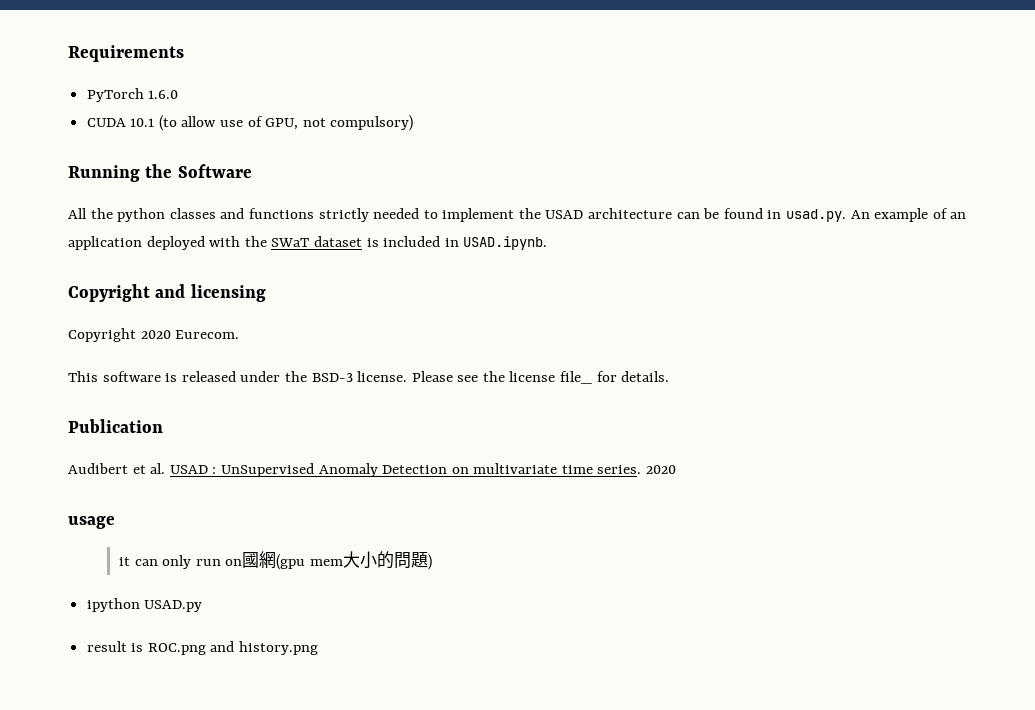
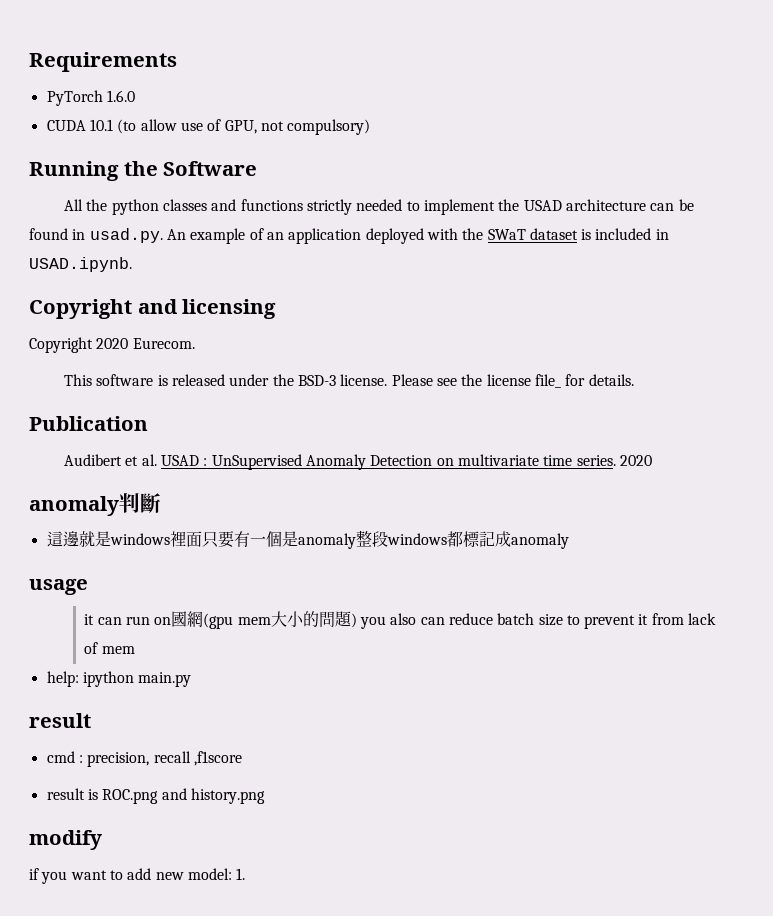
+ anomaly判斷
+ 這邊就是windows裡面只要有一個是anomaly整段windows都標記成anomaly
- it can only run on國網(gpu mem大小的問題)
- ipython USAD.py
+ it can run on國網(gpu mem大小的問題) you also can reduce batch size to prevent it from lack of mem
+ help: ipython main.py
+ result
+ cmd : precision, recall ,f1score
+ modify
+ if you want to add new model: 1.

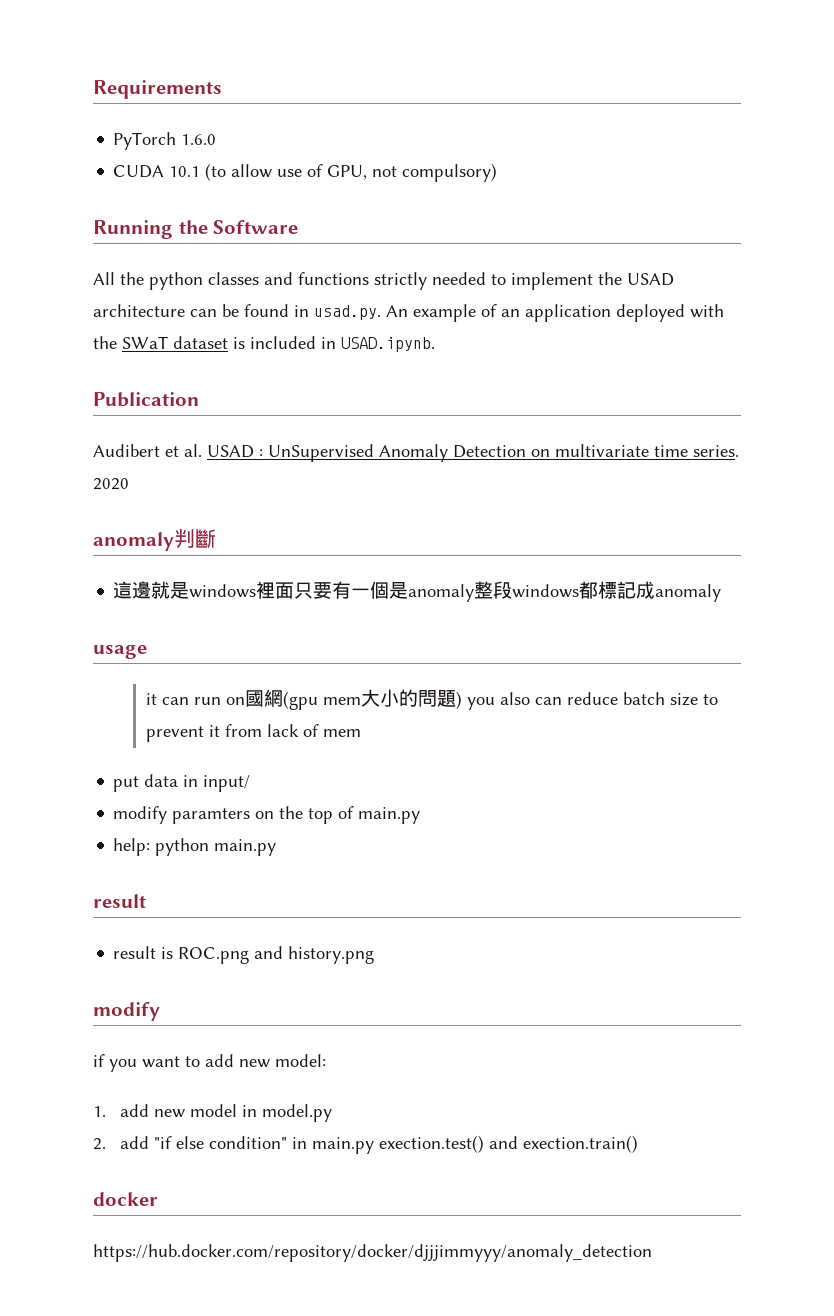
- Copyright and licensing
- Copyright 2020 Eurecom.
- This software is released under the BSD-3 license. Please see the license file_ for details.
+ put data in input/
+ modify paramters on the top of main.py
- help: ipython main.py
+ help: python main.py
- cmd : precision, recall ,f1score
- if you want to add new model: 1.
+ if you want to add new model:
+ 1. add new model in model.py
+ 2. add "if else condition" in main.py exection.test() and exection.train()
+ docker
+ https://hub.docker.com/repository/docker/djjjimmyyy/anomaly_detection

